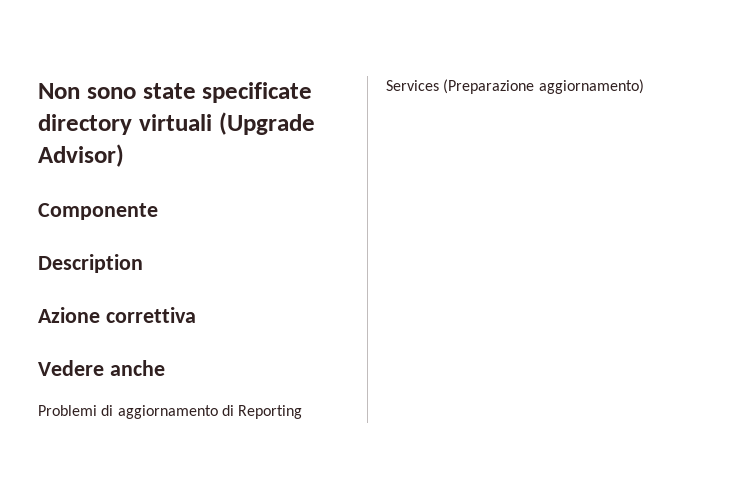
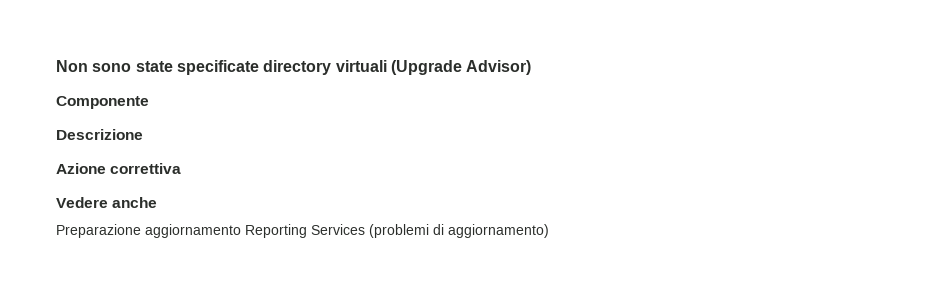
- Description
+ Descrizione
- Problemi di aggiornamento di Reporting Services (Preparazione aggiornamento)
+ Preparazione aggiornamento Reporting Services (problemi di aggiornamento)

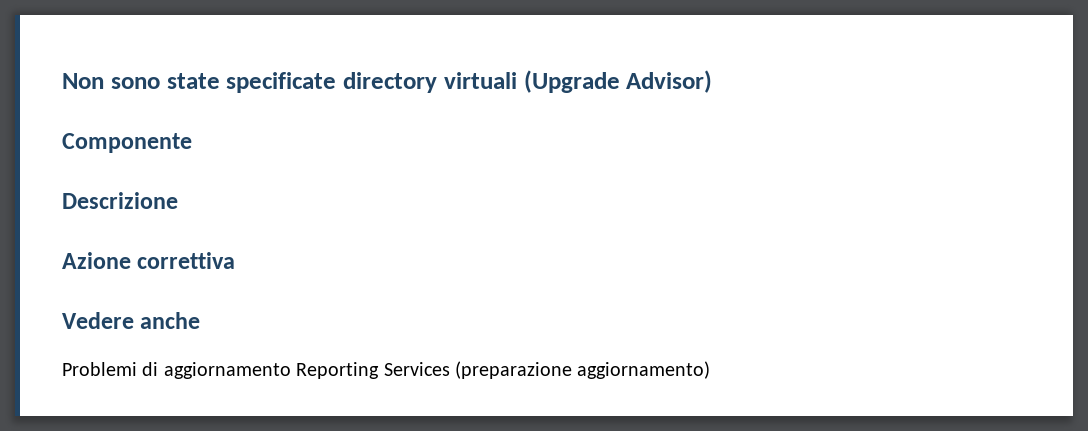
- Preparazione aggiornamento Reporting Services (problemi di aggiornamento)
+ Problemi di aggiornamento Reporting Services (preparazione aggiornamento)

